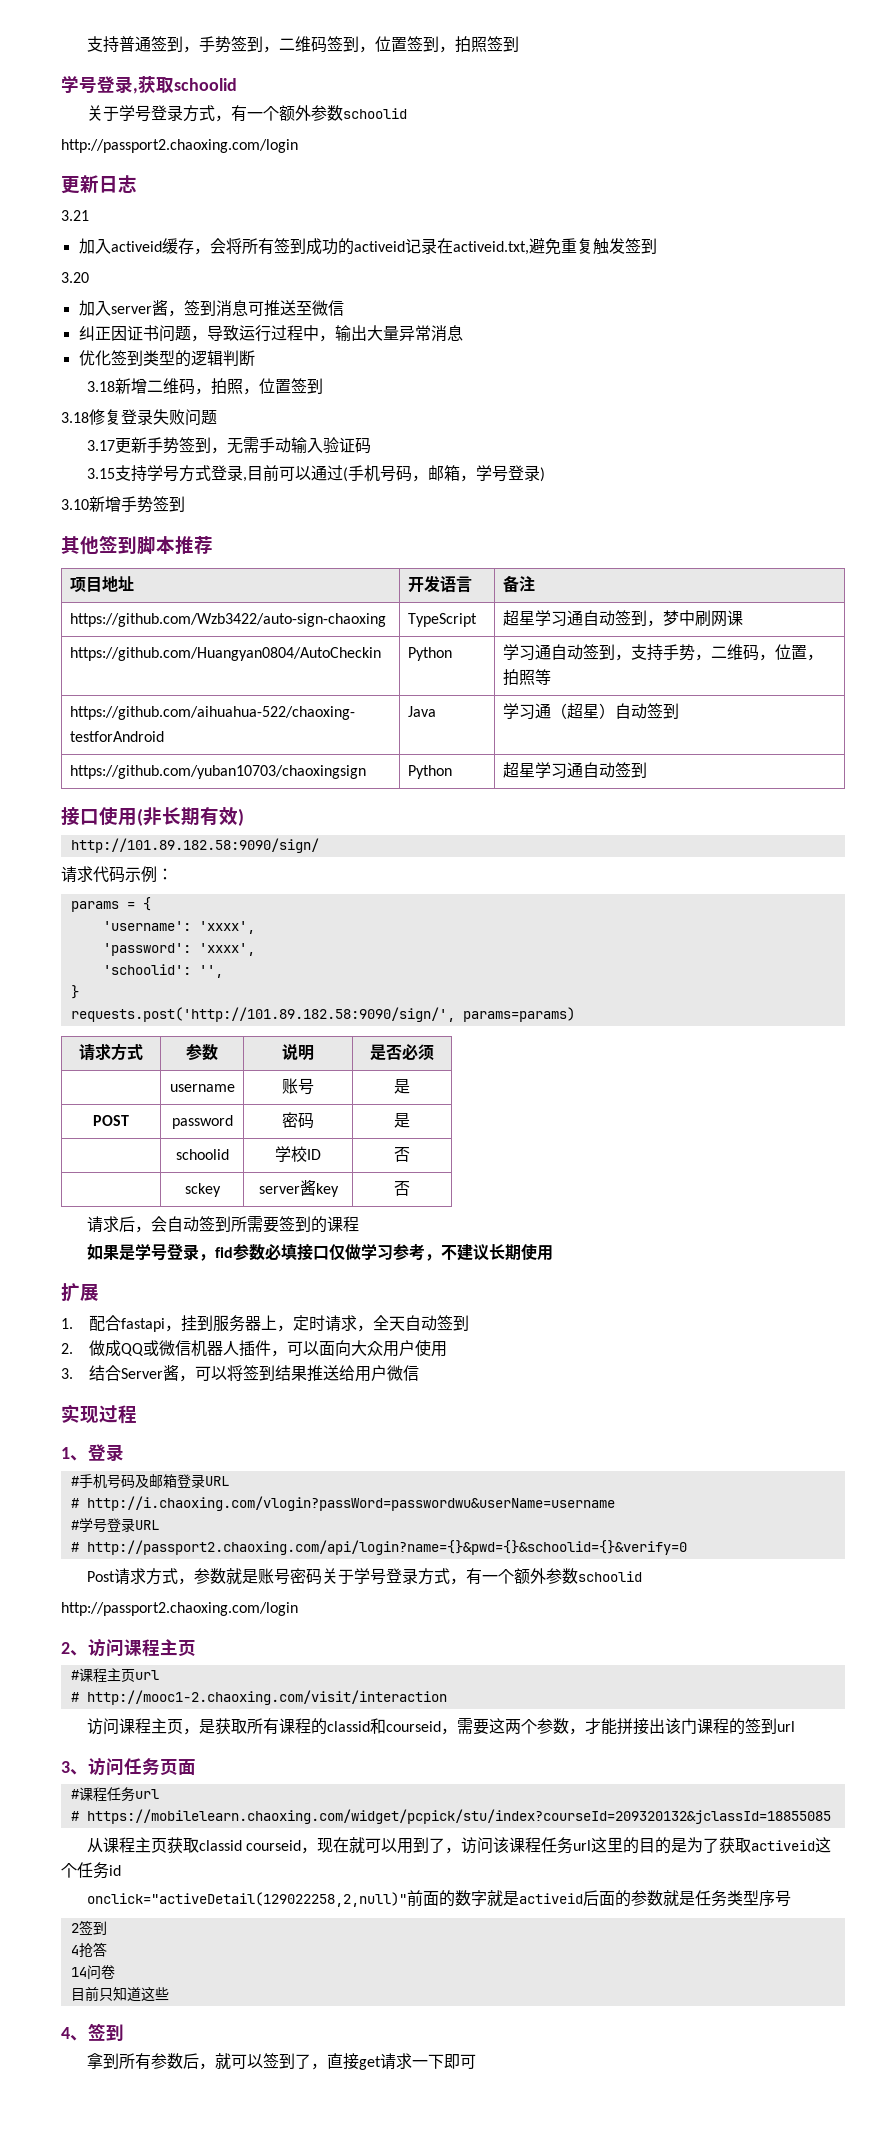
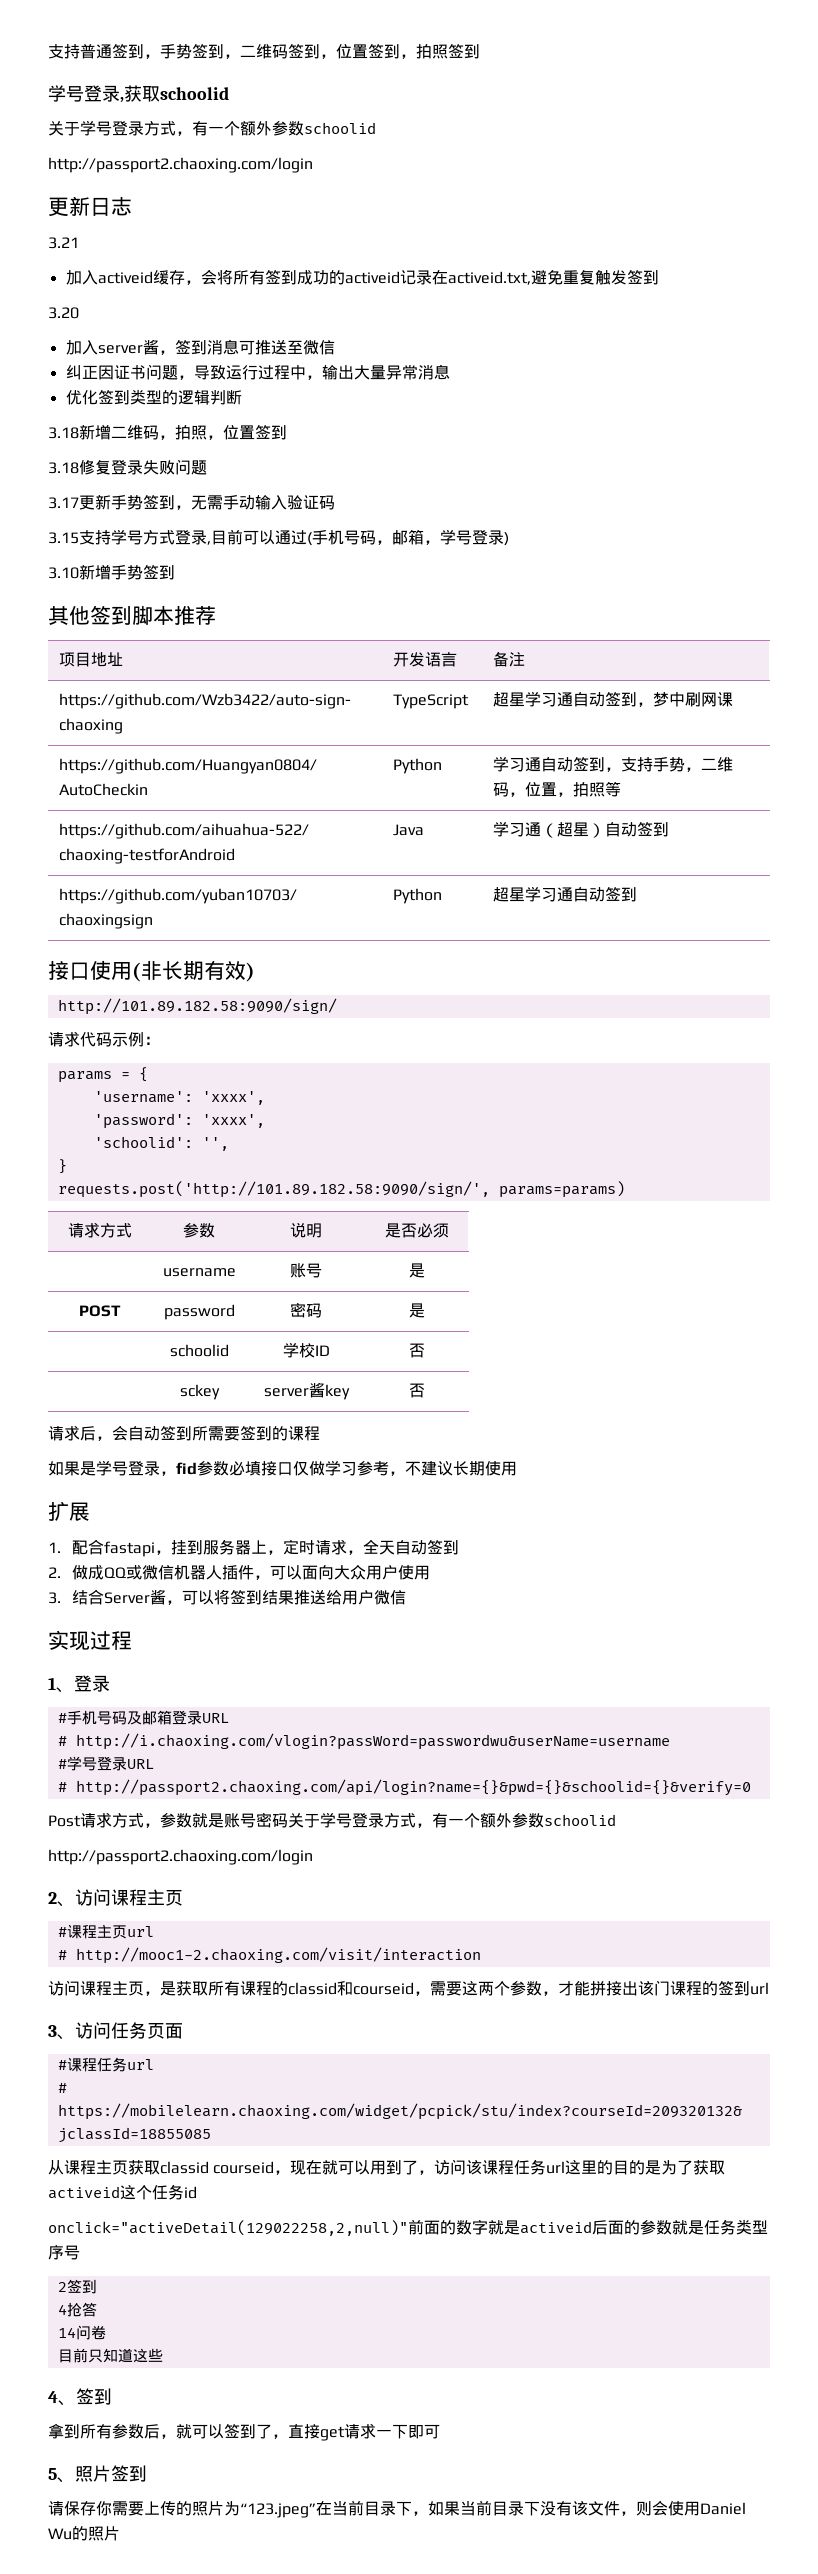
+ 5、照片签到
+ 请保存你需要上传的照片为“123.jpeg”在当前目录下，如果当前目录下没有该文件，则会使用Daniel Wu的照片

